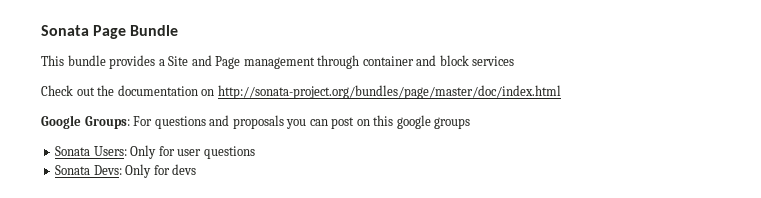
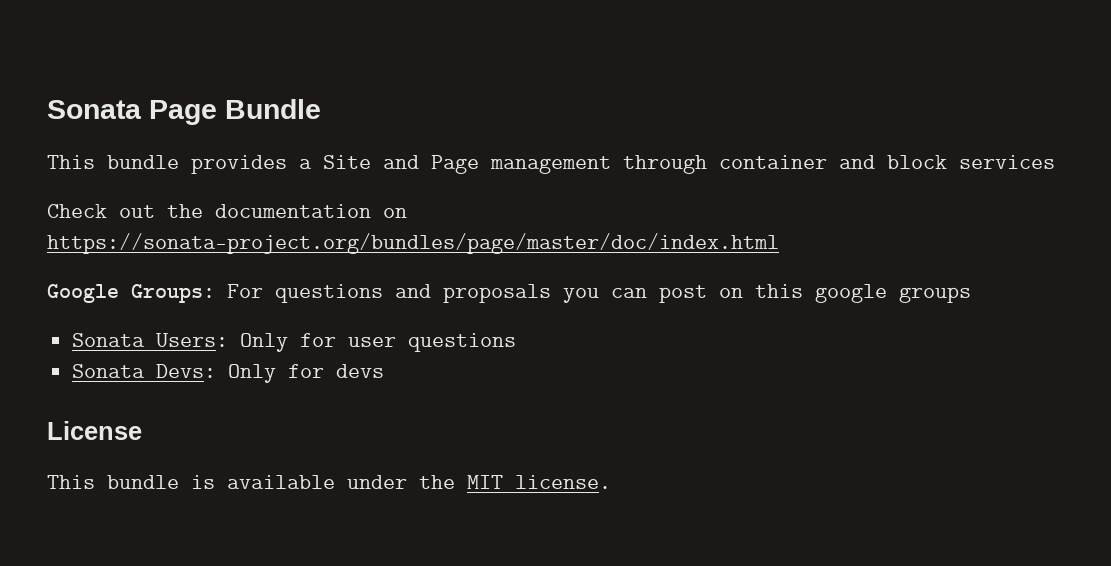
- Check out the documentation on http://sonata-project.org/bundles/page/master/doc/index.html
+ Check out the documentation on https://sonata-project.org/bundles/page/master/doc/index.html
+ License
+ This bundle is available under the MIT license.

